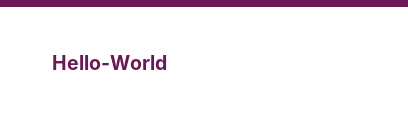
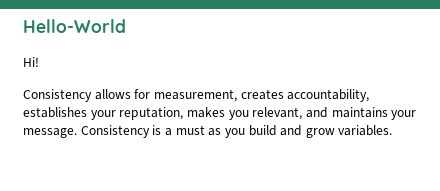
+ Hi!
+ Consistency allows for measurement, creates accountability, establishes your reputation, makes you relevant, and maintains your message. Consistency is a must as you build and grow variables.

